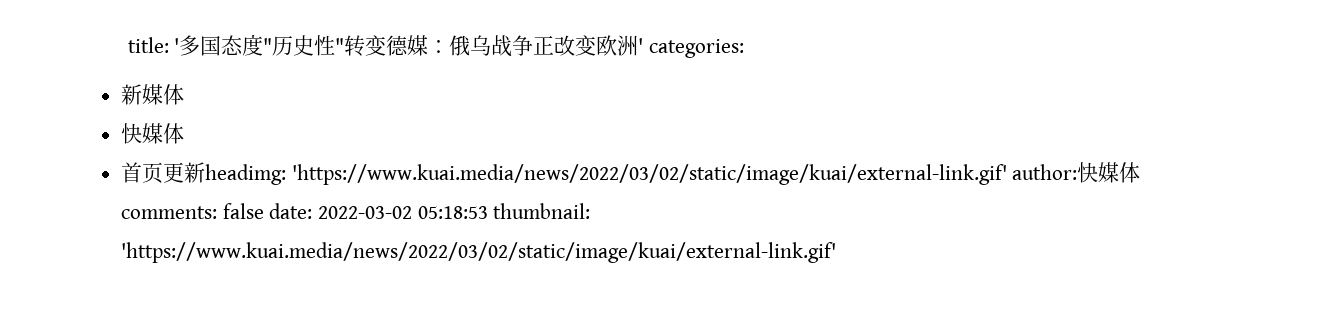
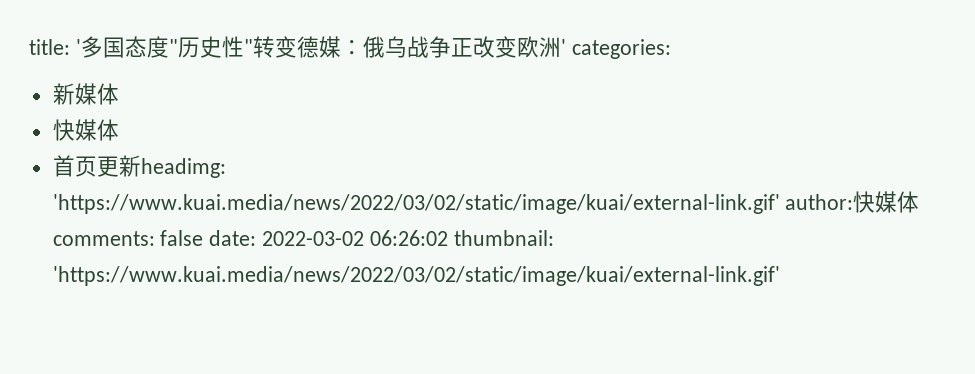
- 首页更新headimg: 'https://www.kuai.media/news/2022/03/02/static/image/kuai/external-link.gif' author:快媒体comments: false date: 2022-03-02 05:18:53 thumbnail: 'https://www.kuai.media/news/2022/03/02/static/image/kuai/external-link.gif'
+ 首页更新headimg: 'https://www.kuai.media/news/2022/03/02/static/image/kuai/external-link.gif' author:快媒体comments: false date: 2022-03-02 06:26:02 thumbnail: 'https://www.kuai.media/news/2022/03/02/static/image/kuai/external-link.gif'

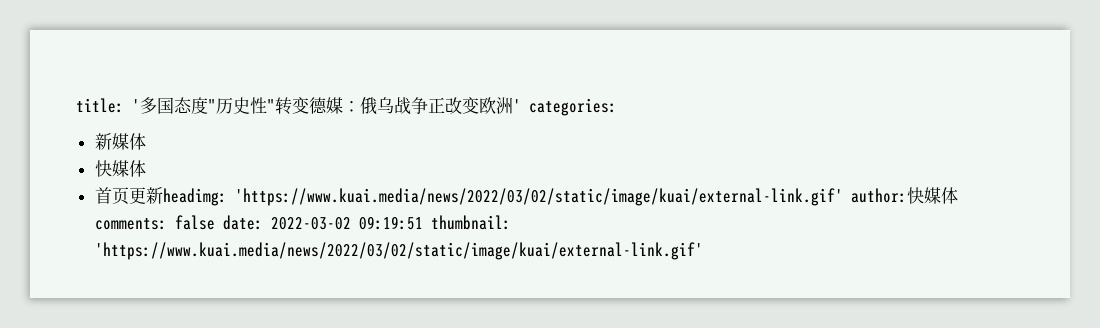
- 首页更新headimg: 'https://www.kuai.media/news/2022/03/02/static/image/kuai/external-link.gif' author:快媒体comments: false date: 2022-03-02 06:26:02 thumbnail: 'https://www.kuai.media/news/2022/03/02/static/image/kuai/external-link.gif'
+ 首页更新headimg: 'https://www.kuai.media/news/2022/03/02/static/image/kuai/external-link.gif' author:快媒体comments: false date: 2022-03-02 09:19:51 thumbnail: 'https://www.kuai.media/news/2022/03/02/static/image/kuai/external-link.gif'

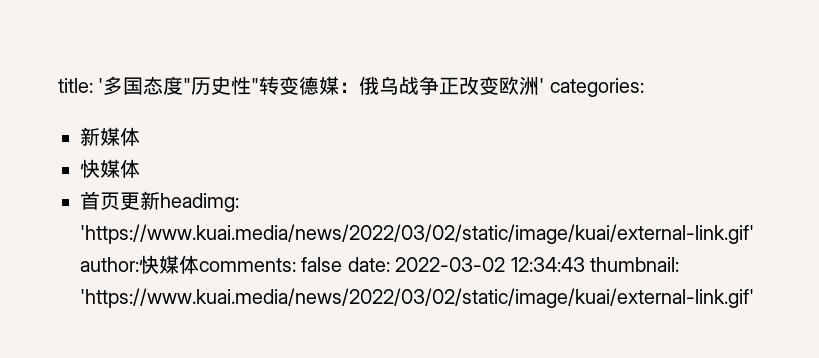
- 首页更新headimg: 'https://www.kuai.media/news/2022/03/02/static/image/kuai/external-link.gif' author:快媒体comments: false date: 2022-03-02 09:19:51 thumbnail: 'https://www.kuai.media/news/2022/03/02/static/image/kuai/external-link.gif'
+ 首页更新headimg: 'https://www.kuai.media/news/2022/03/02/static/image/kuai/external-link.gif' author:快媒体comments: false date: 2022-03-02 12:34:43 thumbnail: 'https://www.kuai.media/news/2022/03/02/static/image/kuai/external-link.gif'

